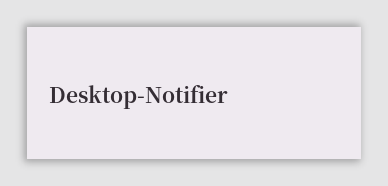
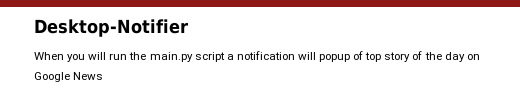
+ When you will run the main.py script a notification will popup of top story of the day on Google News

